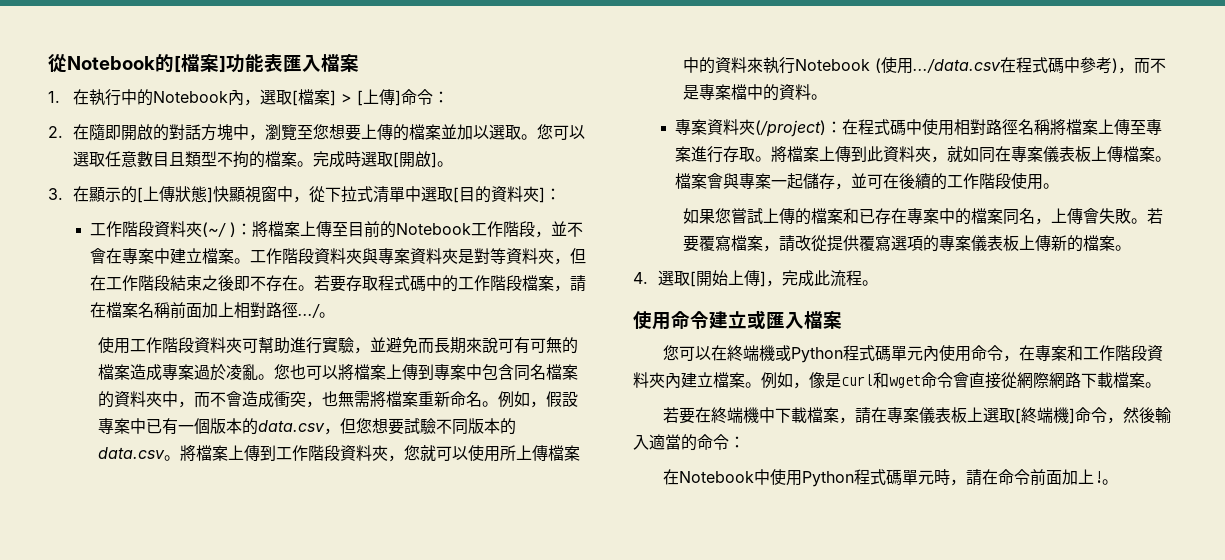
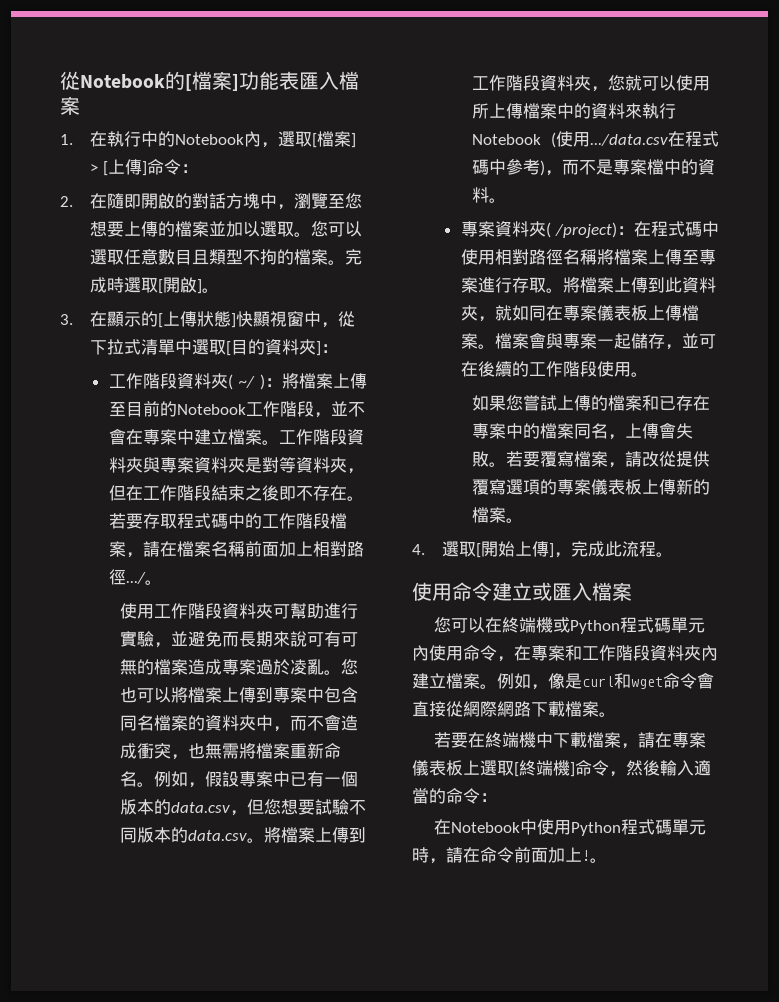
- 工作階段資料夾(~/ )：將檔案上傳至目前的Notebook工作階段，並不會在專案中建立檔案。
+ 工作階段資料夾( ~/ )：將檔案上傳至目前的Notebook工作階段，並不會在專案中建立檔案。
- 專案資料夾(/project)：在程式碼中使用相對路徑名稱將檔案上傳至專案進行存取。
+ 專案資料夾( /project)：在程式碼中使用相對路徑名稱將檔案上傳至專案進行存取。

